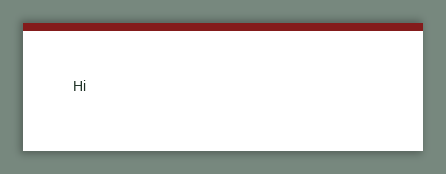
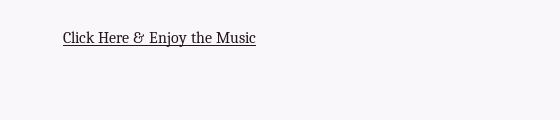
- Hi
+ Click Here & Enjoy the Music

